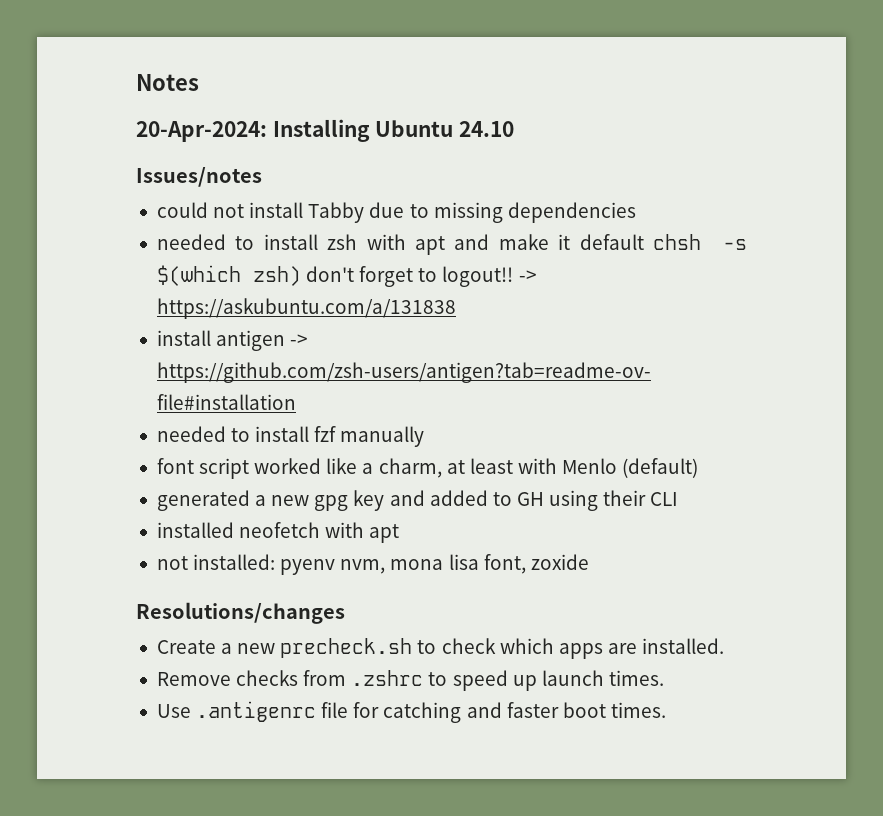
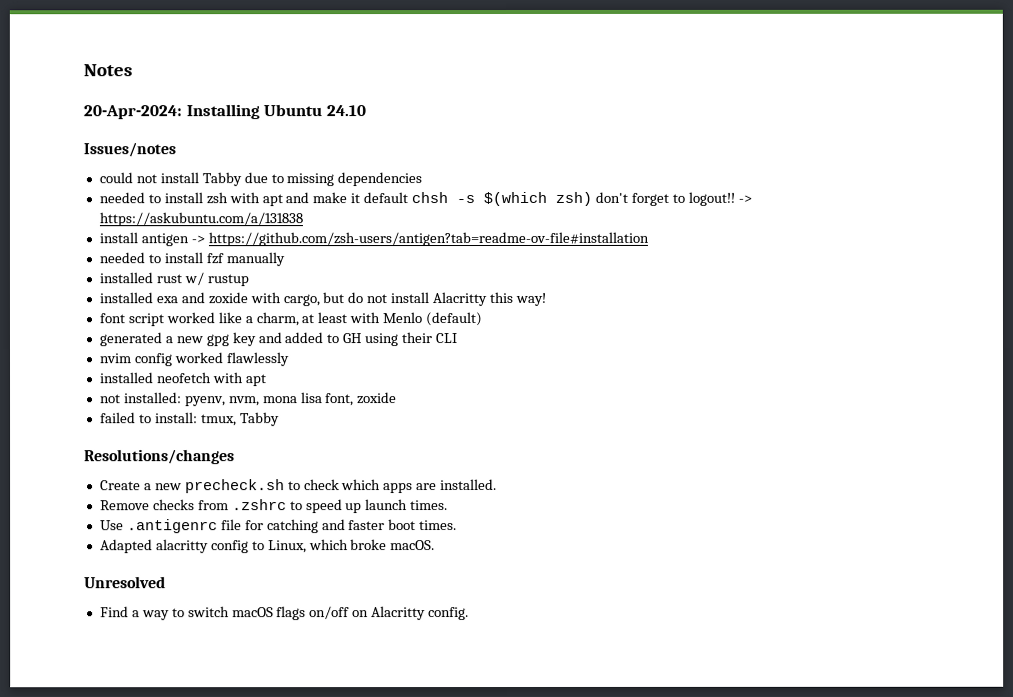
+ installed rust w/ rustup
+ installed exa and zoxide with cargo, but do not install Alacritty this way!
+ nvim config worked flawlessly
- not installed: pyenv nvm, mona lisa font, zoxide
+ not installed: pyenv, nvm, mona lisa font, zoxide
+ failed to install: tmux, Tabby
+ Adapted alacritty config to Linux, which broke macOS.
+ Unresolved
+ Find a way to switch macOS flags on/off on Alacritty config.

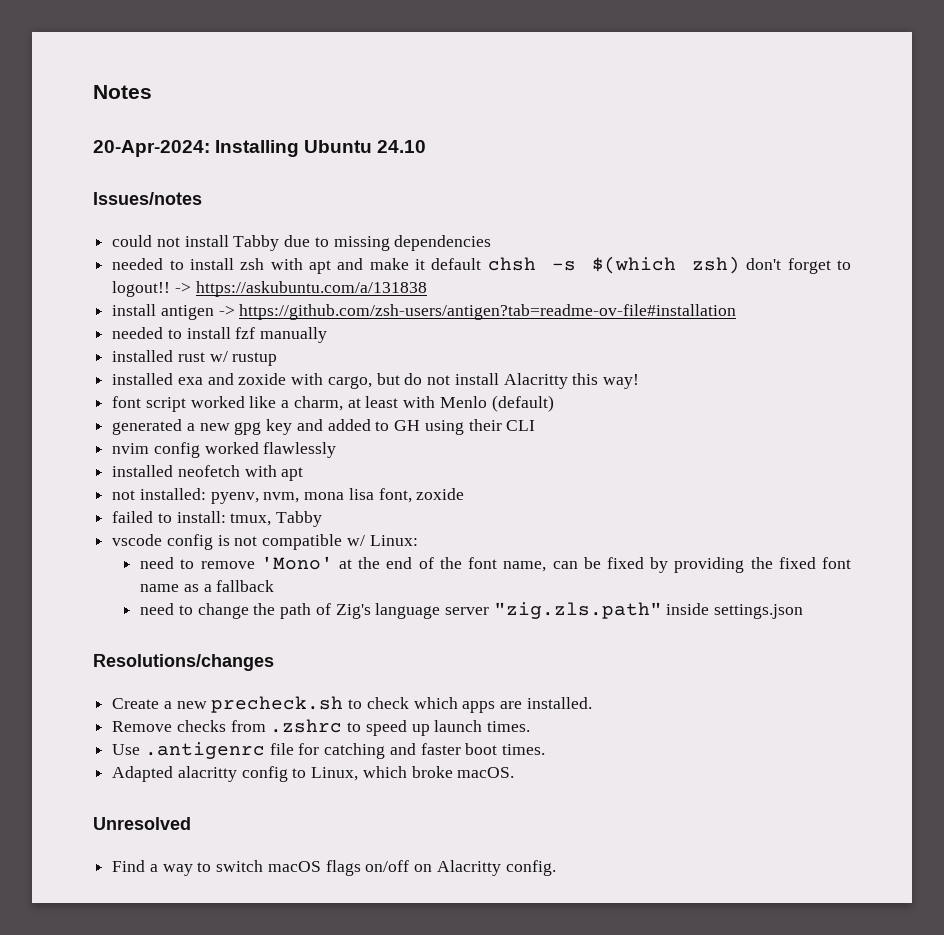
+ vscode config is not compatible w/ Linux:
+ need to remove 'Mono' at the end of the font name, can be fixed by providing the fixed font name as a fallback
+ need to change the path of Zig's language server "zig.zls.path" inside settings.json

